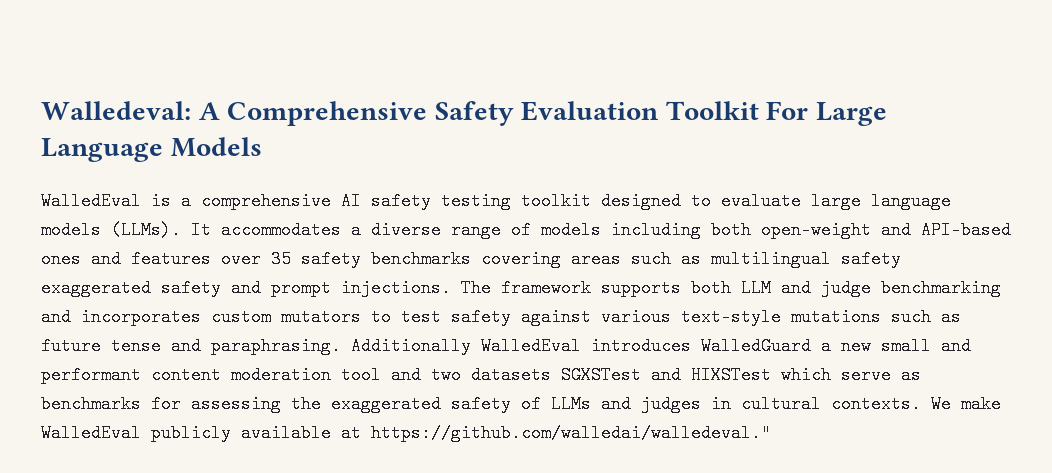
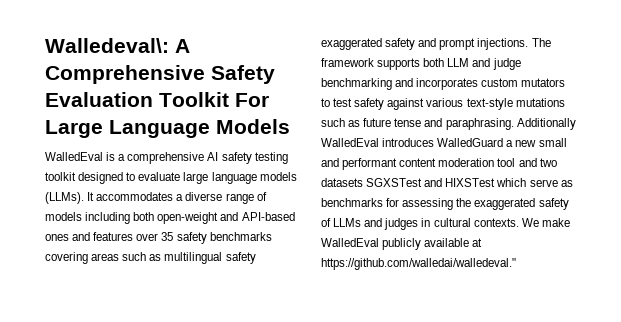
- Walledeval: A Comprehensive Safety Evaluation Toolkit For Large Language Models
+ Walledeval\: A Comprehensive Safety Evaluation Toolkit For Large Language Models

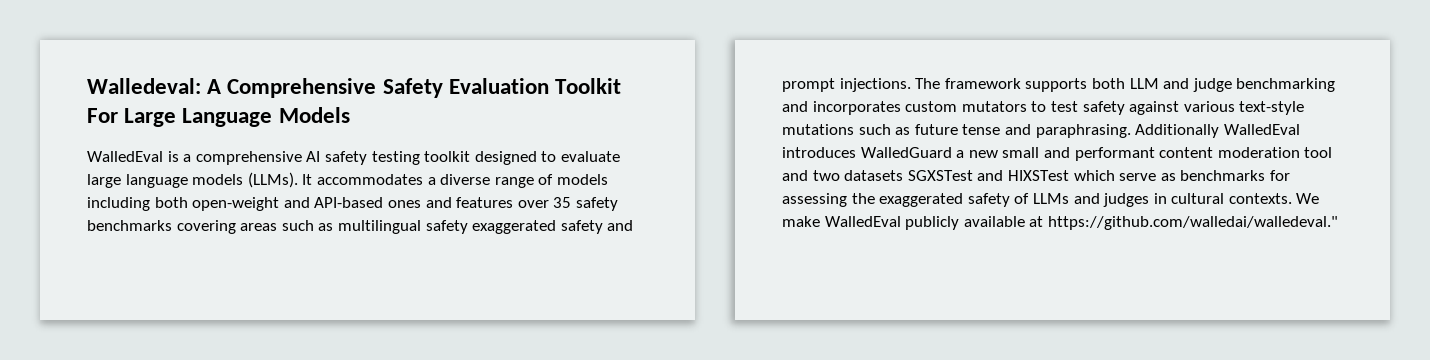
- Walledeval\: A Comprehensive Safety Evaluation Toolkit For Large Language Models
+ Walledeval: A Comprehensive Safety Evaluation Toolkit For Large Language Models

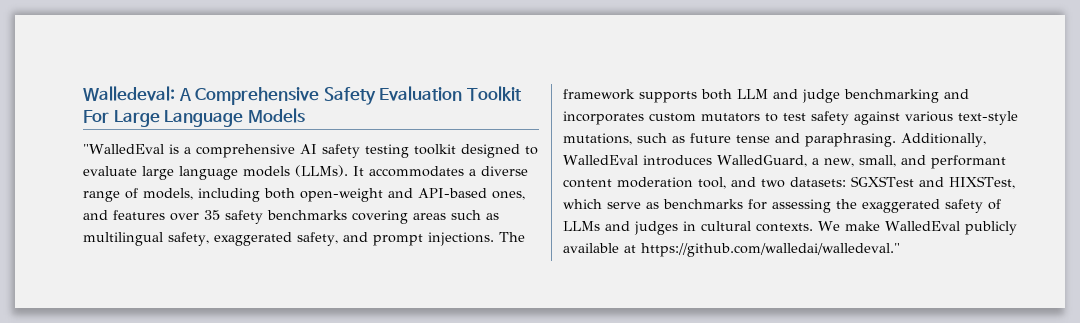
- WalledEval is a comprehensive AI safety testing toolkit designed to evaluate large language models (LLMs).
+ "WalledEval is a comprehensive AI safety testing toolkit designed to evaluate large language models (LLMs).
- It accommodates a diverse range of models including both open-weight and API-based ones and features over 35 safety benchmarks covering areas such as multilingual safety exaggerated safety and prompt injections.
+ It accommodates a diverse range of models, including both open-weight and API-based ones, and features over 35 safety benchmarks covering areas such as multilingual safety, exaggerated safety, and prompt injections.
- The framework supports both LLM and judge benchmarking and incorporates custom mutators to test safety against various text-style mutations such as future tense and paraphrasing.
+ The framework supports both LLM and judge benchmarking and incorporates custom mutators to test safety against various text-style mutations, such as future tense and paraphrasing.
- Additionally WalledEval introduces WalledGuard a new small and performant content moderation tool and two datasets SGXSTest and HIXSTest which serve as benchmarks for assessing the exaggerated safety of LLMs and judges in cultural contexts.
+ Additionally, WalledEval introduces WalledGuard, a new, small, and performant content moderation tool, and two datasets: SGXSTest and HIXSTest, which serve as benchmarks for assessing the exaggerated safety of LLMs and judges in cultural contexts.

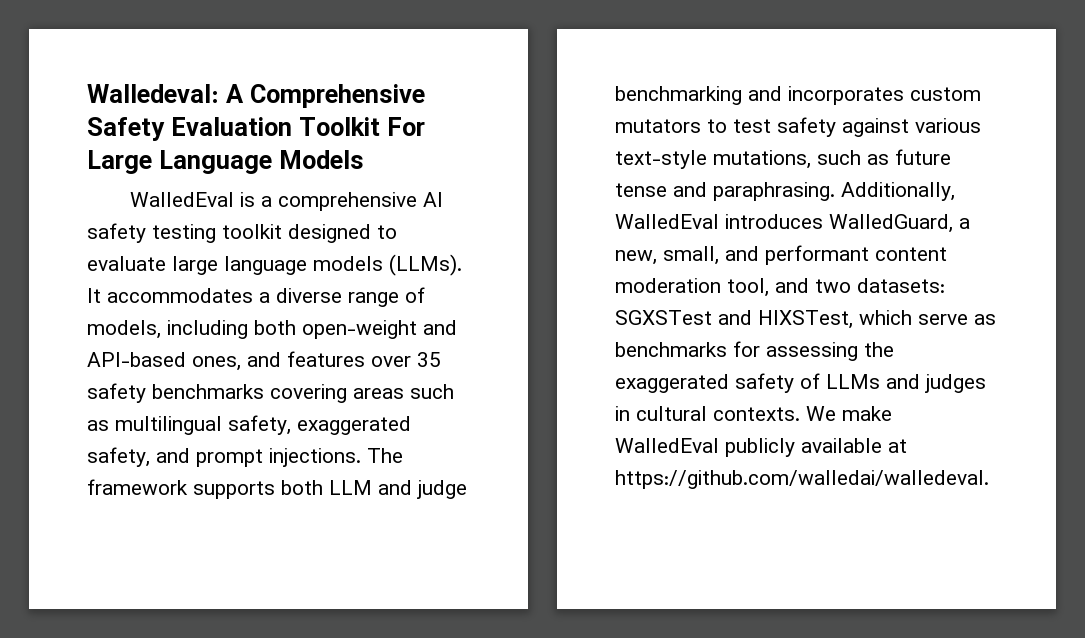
- "WalledEval is a comprehensive AI safety testing toolkit designed to evaluate large language models (LLMs).
+ WalledEval is a comprehensive AI safety testing toolkit designed to evaluate large language models (LLMs).
- We make WalledEval publicly available at https://github.com/walledai/walledeval."
+ We make WalledEval publicly available at https://github.com/walledai/walledeval.

